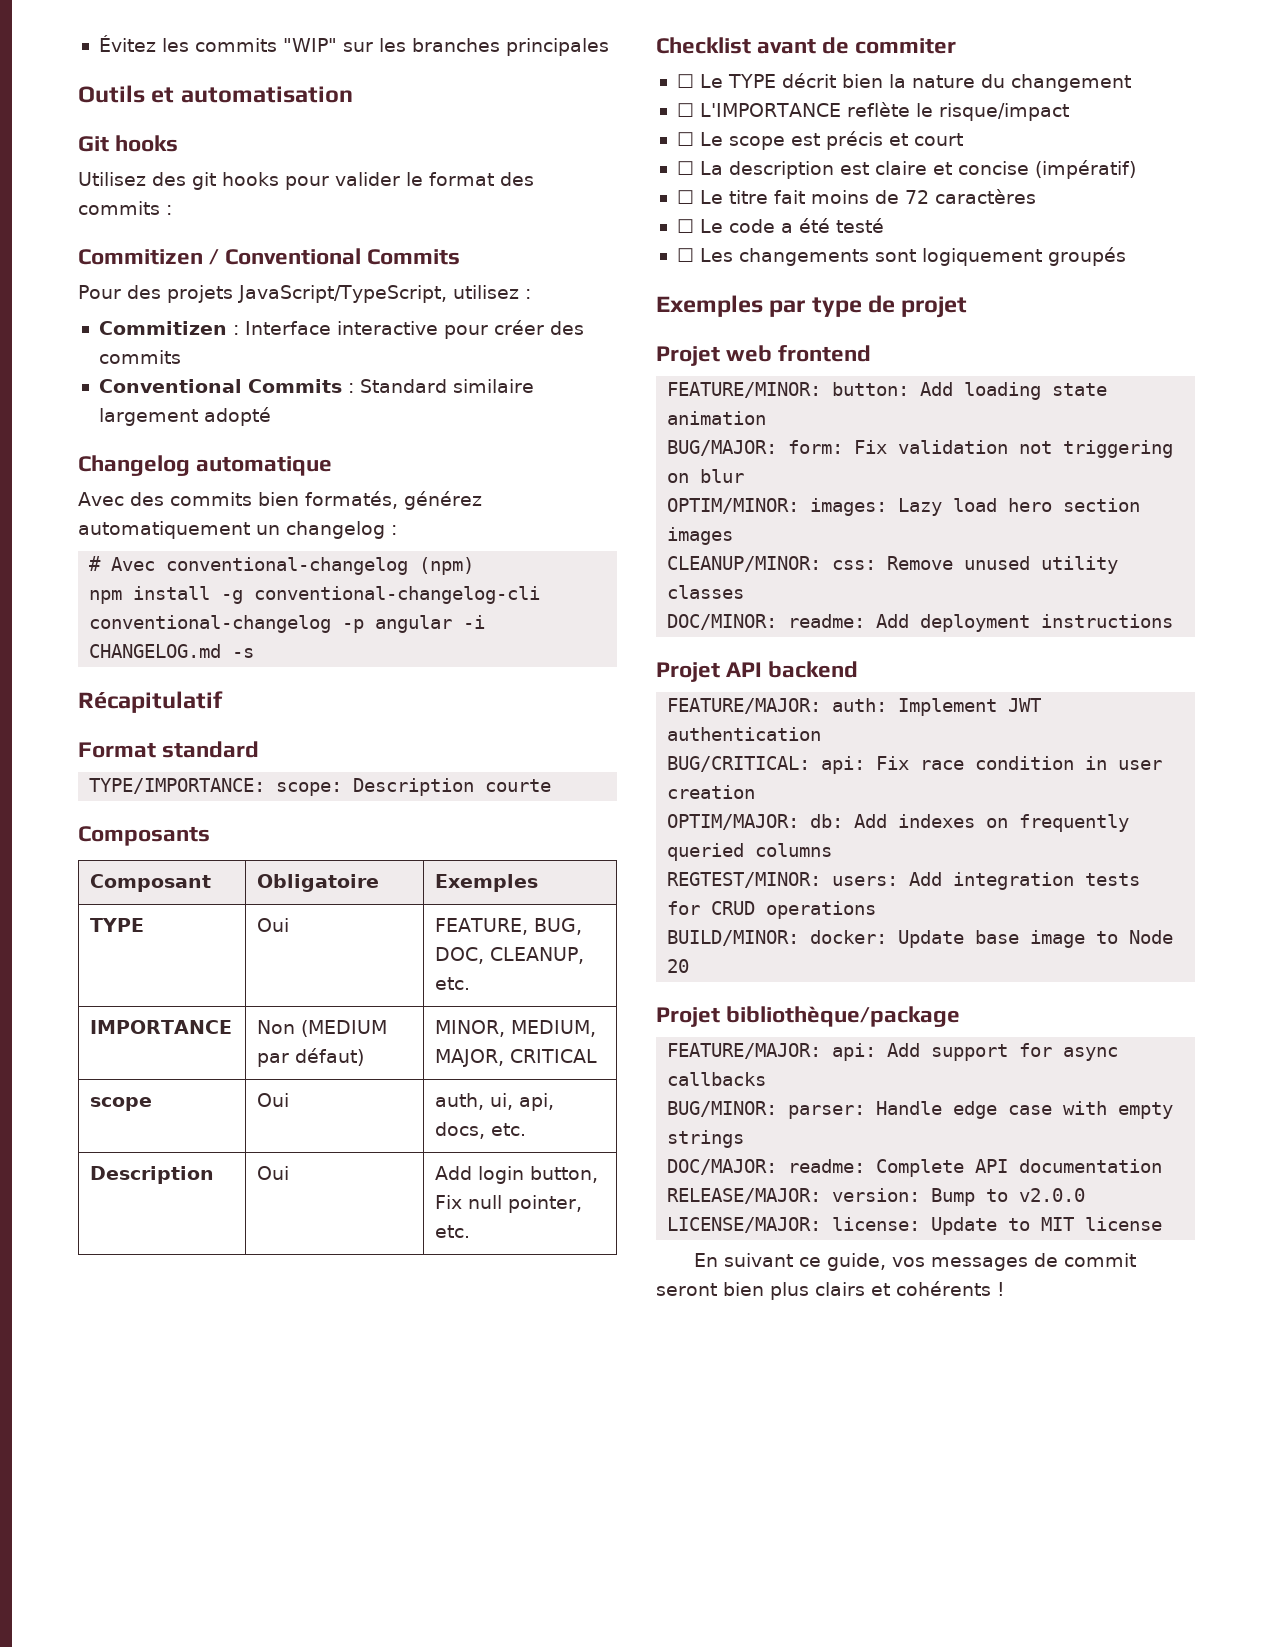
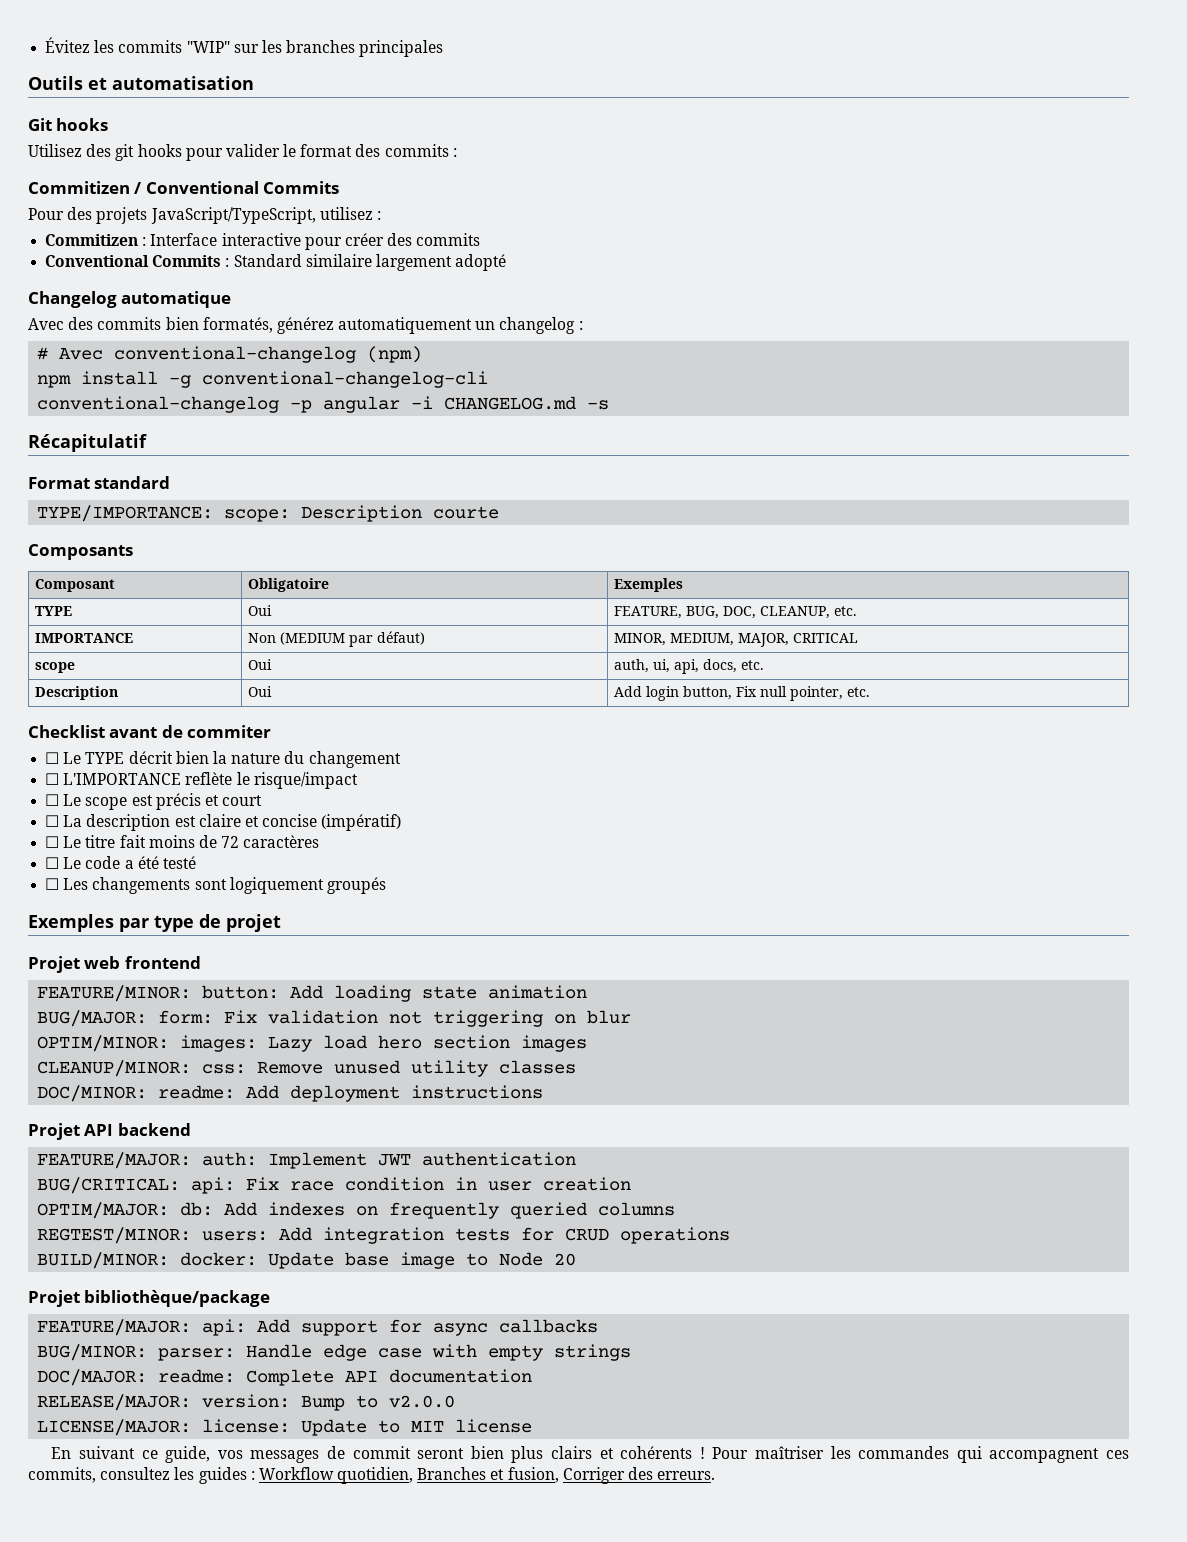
+ Pour maîtriser les commandes qui accompagnent ces commits, consultez les guides : Workflow quotidien, Branches et fusion, Corriger des erreurs.

